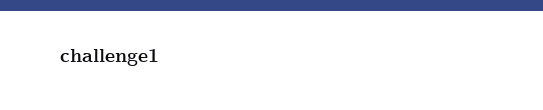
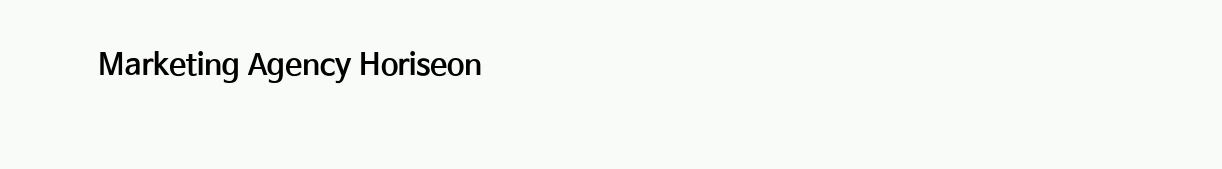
- challenge1
+ Marketing Agency Horiseon

